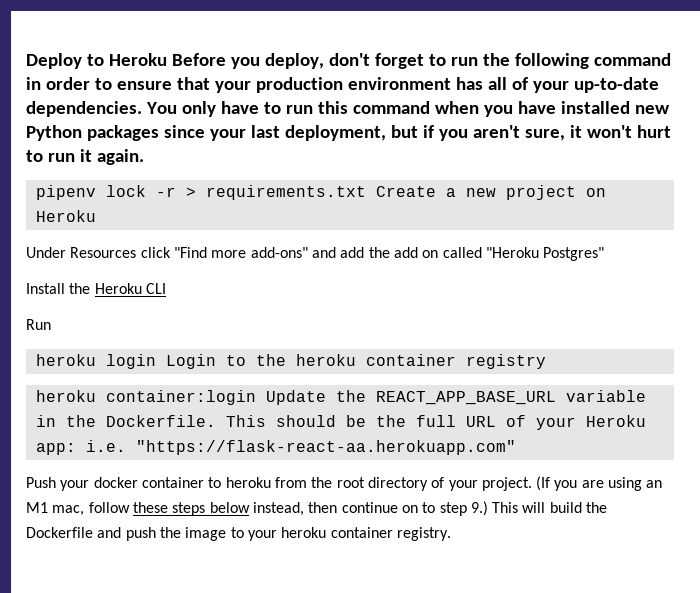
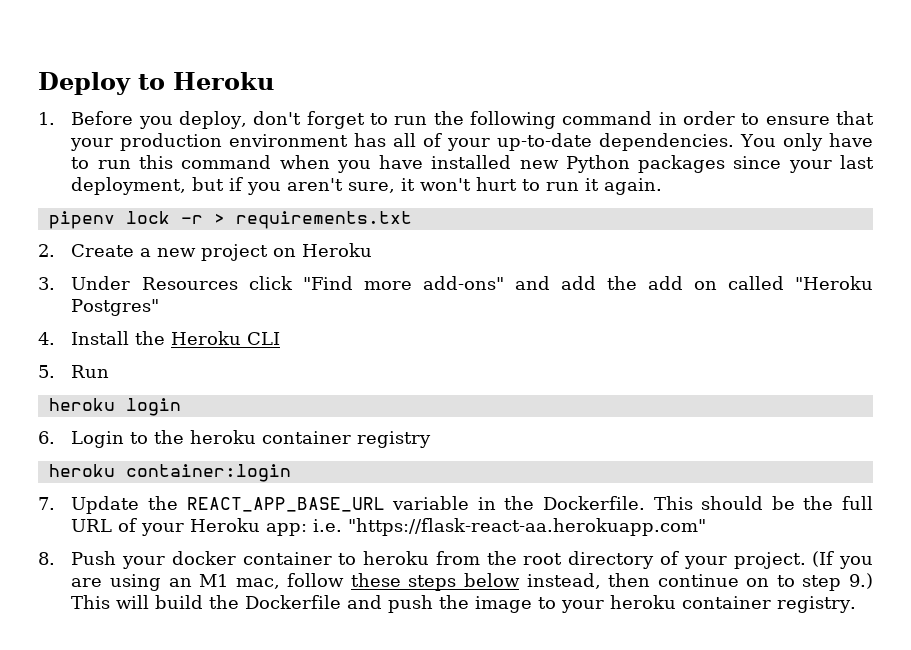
- Deploy to Heroku Before you deploy, don't forget to run the following command in order to ensure that your production environment has all of your up-to-date dependencies.
+ Deploy to Heroku
+ 1. Before you deploy, don't forget to run the following command in order to ensure that your production environment has all of your up-to-date dependencies.
- pipenv lock -r > requirements.txt Create a new project on Heroku
+ pipenv lock -r > requirements.txt
+ 2. Create a new project on Heroku
- Under Resources click "Find more add-ons" and add the add on called "Heroku Postgres"
+ 3. Under Resources click "Find more add-ons" and add the add on called "Heroku Postgres"
- Install the Heroku CLI
+ 4. Install the Heroku CLI
- Run
+ 5. Run
- heroku login Login to the heroku container registry
+ heroku login
+ 6. Login to the heroku container registry
- heroku container:login Update the REACT_APP_BASE_URL variable in the Dockerfile.
+ heroku container:login
+ 7. Update the REACT_APP_BASE_URL variable in the Dockerfile.
- Push your docker container to heroku from the root directory of your project.
+ 8. Push your docker container to heroku from the root directory of your project.

